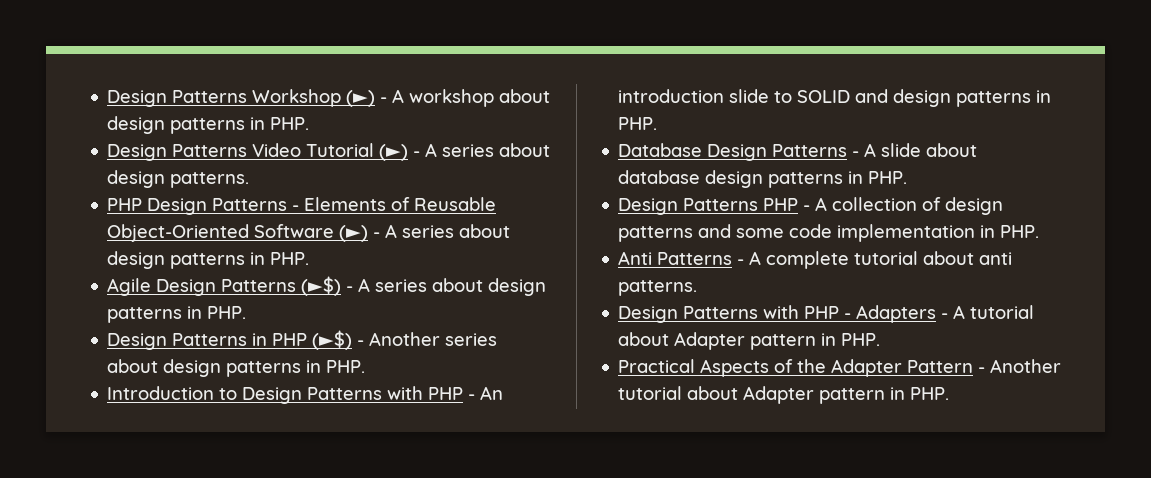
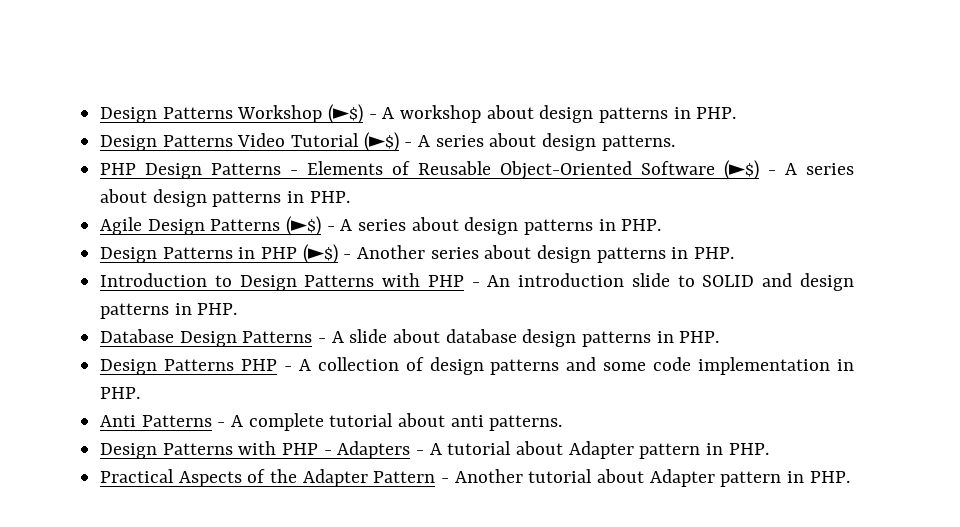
- Design Patterns Workshop (►) - A workshop about design patterns in PHP.
+ Design Patterns Workshop (►$) - A workshop about design patterns in PHP.
- Design Patterns Video Tutorial (►) - A series about design patterns.
+ Design Patterns Video Tutorial (►$) - A series about design patterns.
- PHP Design Patterns - Elements of Reusable Object-Oriented Software (►) - A series about design patterns in PHP.
+ PHP Design Patterns - Elements of Reusable Object-Oriented Software (►$) - A series about design patterns in PHP.

